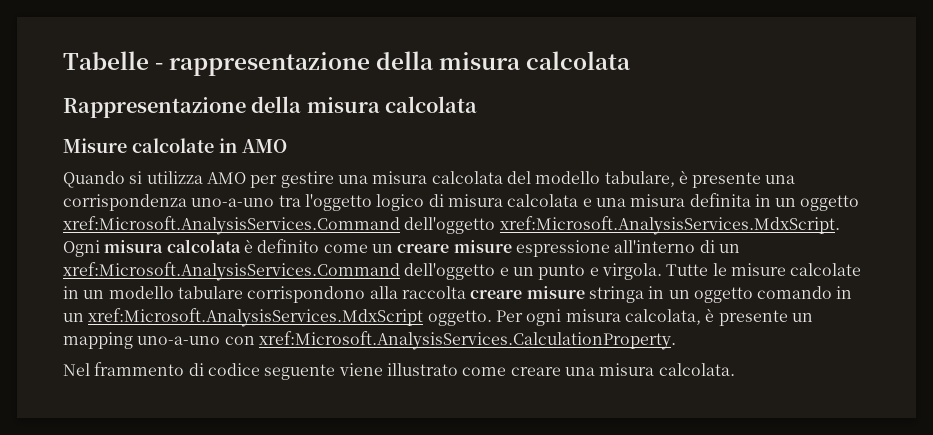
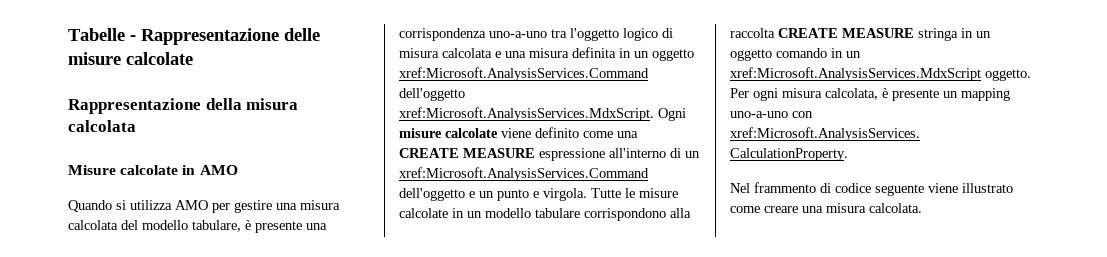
- Tabelle - rappresentazione della misura calcolata
+ Tabelle - Rappresentazione delle misure calcolate
- Quando si utilizza AMO per gestire una misura calcolata del modello tabulare, è presente una corrispondenza uno-a-uno tra l'oggetto logico di misura calcolata e una misura definita in un oggetto xref:Microsoft.AnalysisServices.Command dell'oggetto xref:Microsoft.AnalysisServices.MdxScript. Ogni misura calcolata è definito come un creare misure espressione all'interno di un xref:Microsoft.AnalysisServices.Command dell'oggetto e un punto e virgola.
+ Quando si utilizza AMO per gestire una misura calcolata del modello tabulare, è presente una corrispondenza uno-a-uno tra l'oggetto logico di misura calcolata e una misura definita in un oggetto xref:Microsoft.AnalysisServices.Command dell'oggetto xref:Microsoft.AnalysisServices.MdxScript. Ogni misure calcolate viene definito come una CREATE MEASURE espressione all'interno di un xref:Microsoft.AnalysisServices.Command dell'oggetto e un punto e virgola.
- Tutte le misure calcolate in un modello tabulare corrispondono alla raccolta creare misure stringa in un oggetto comando in un xref:Microsoft.AnalysisServices.MdxScript oggetto.
+ Tutte le misure calcolate in un modello tabulare corrispondono alla raccolta CREATE MEASURE stringa in un oggetto comando in un xref:Microsoft.AnalysisServices.MdxScript oggetto.

